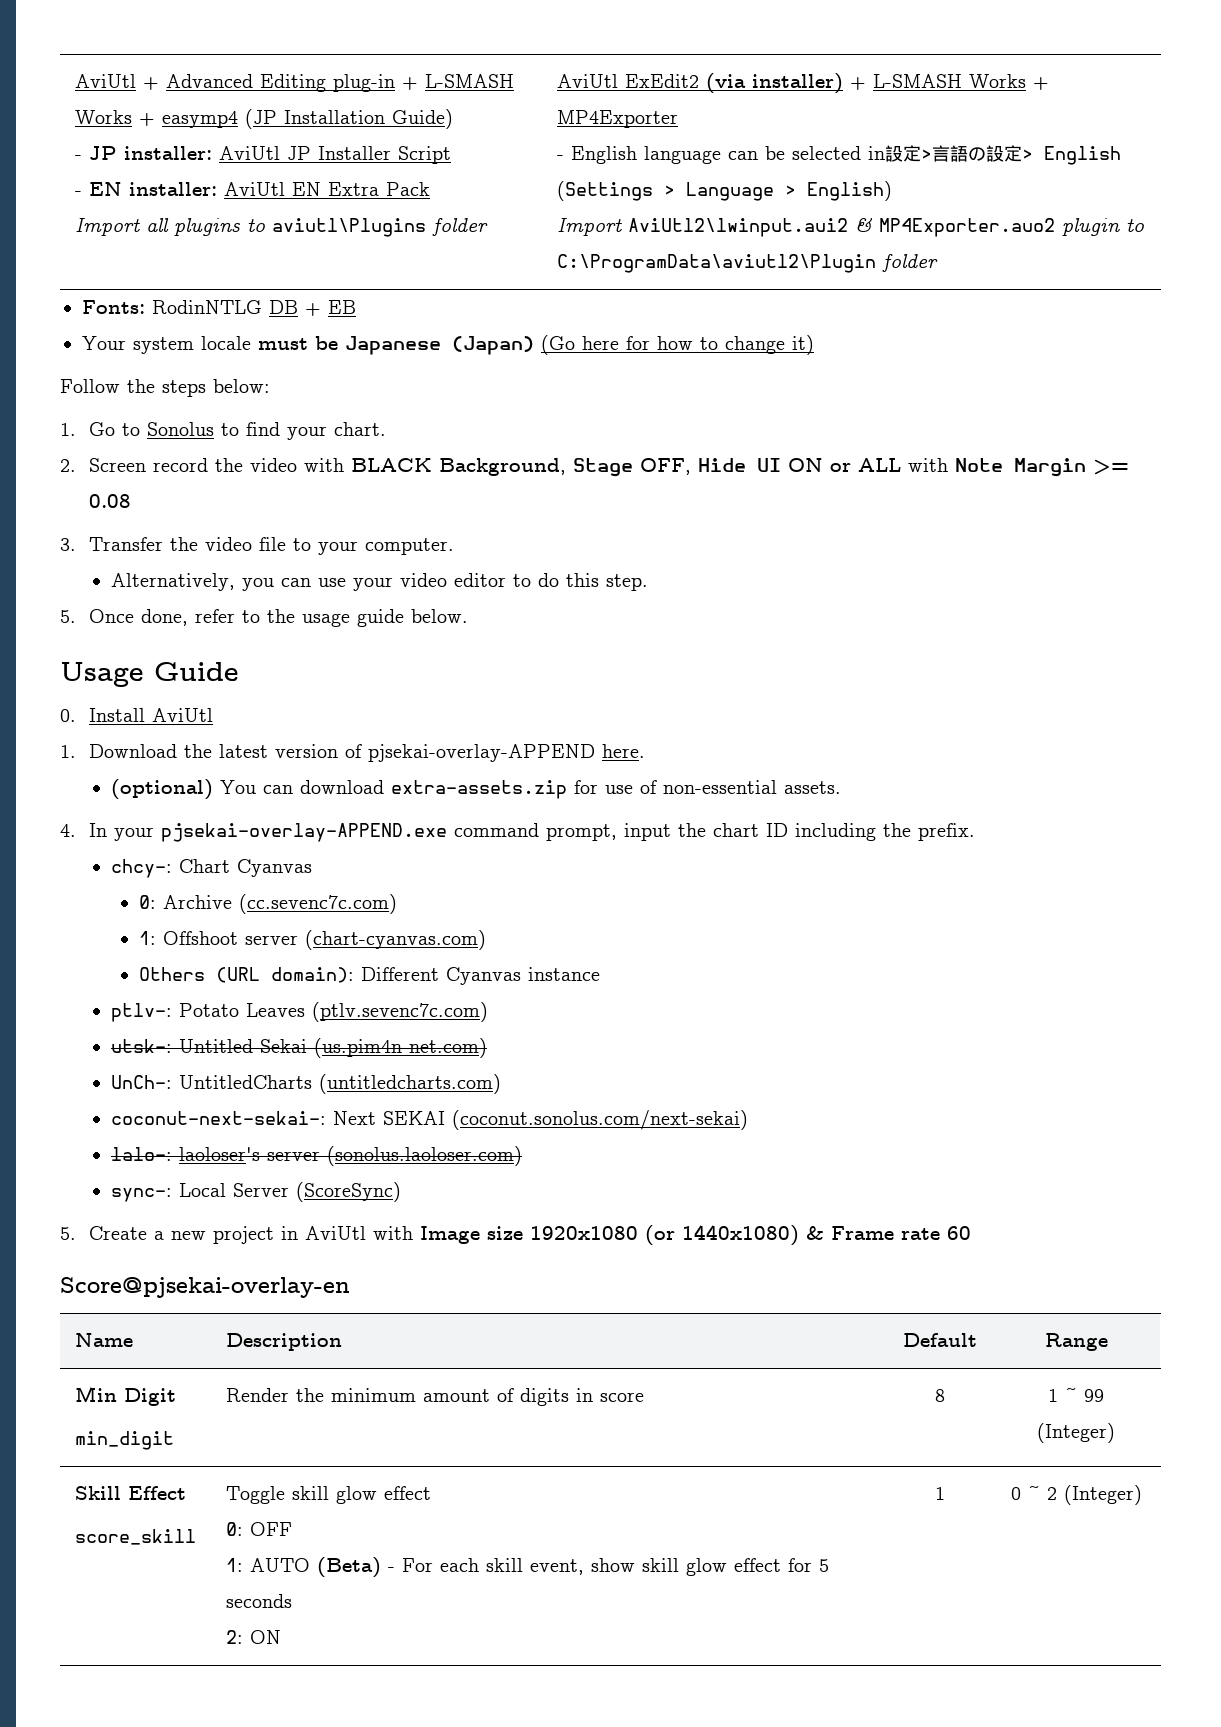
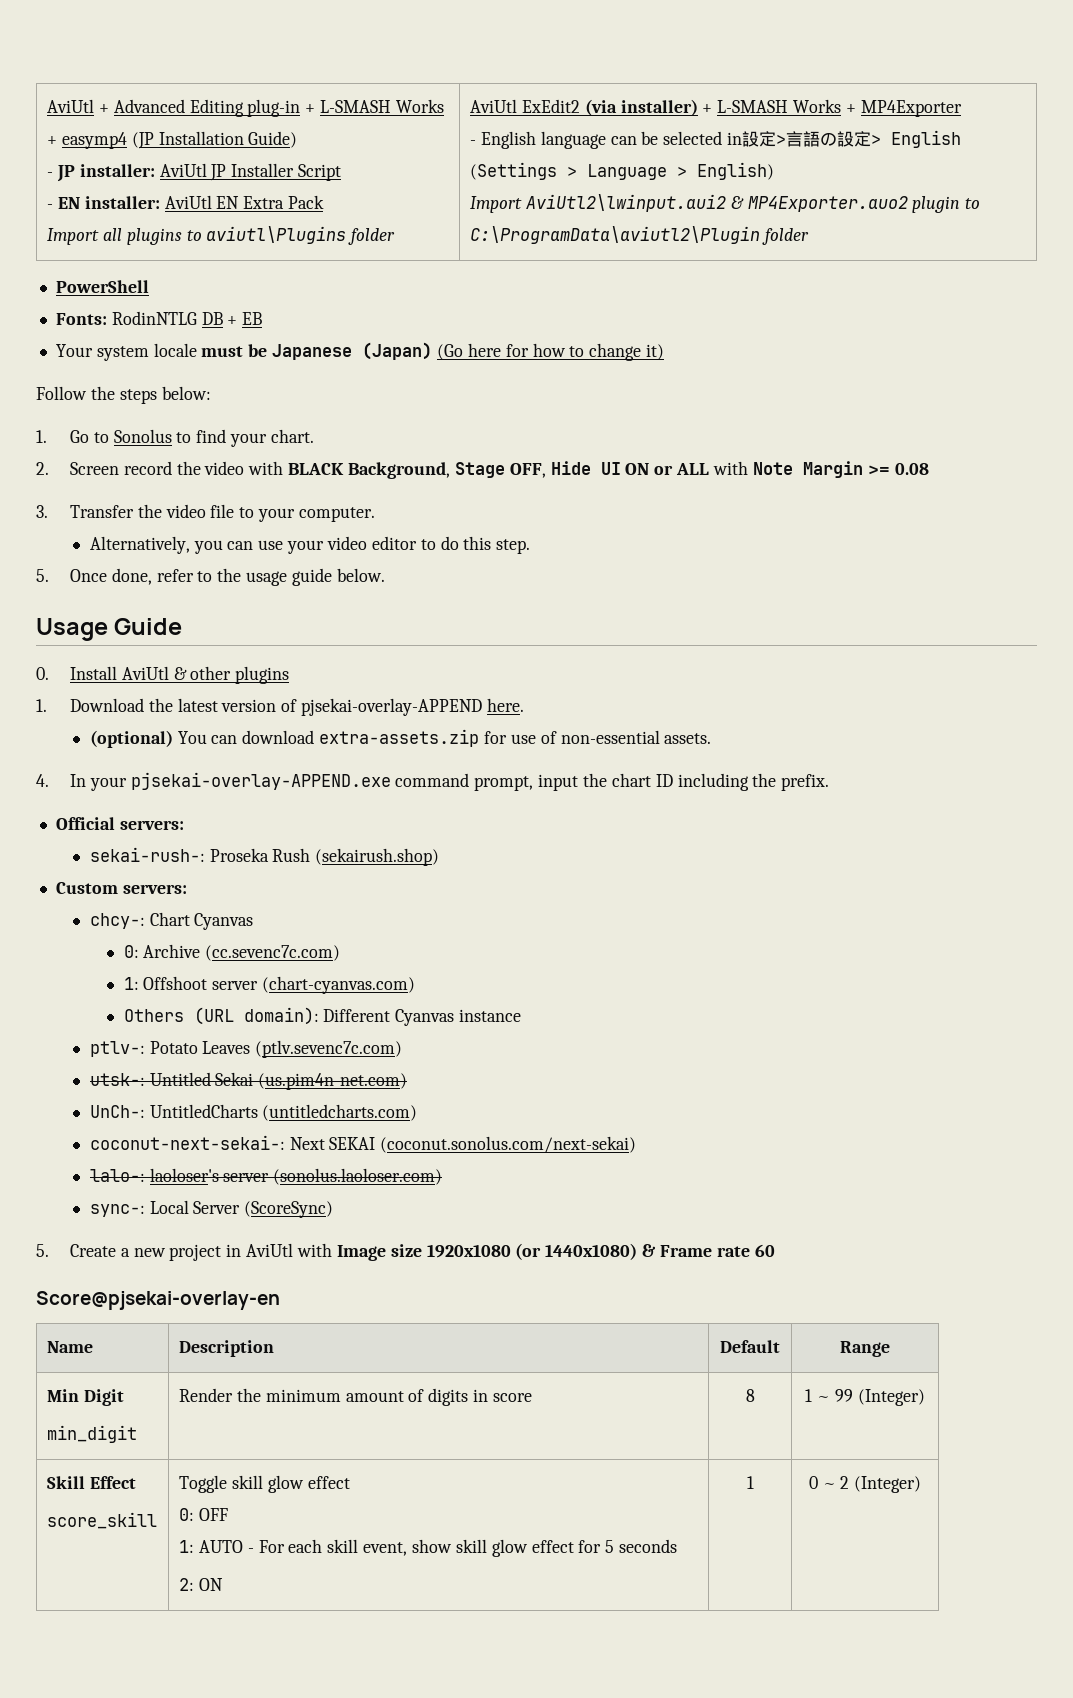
+ PowerShell
- 0. Install AviUtl
+ 0. Install AviUtl & other plugins
+ Official servers:
+ sekai-rush-: Proseka Rush (sekairush.shop)
+ Custom servers:
  Skill Effect
  score_skill | Toggle skill glow effect
  0: OFF
- 1: AUTO (Beta) - For each skill event, show skill glow effect for 5 seconds
+ 1: AUTO - For each skill event, show skill glow effect for 5 seconds

